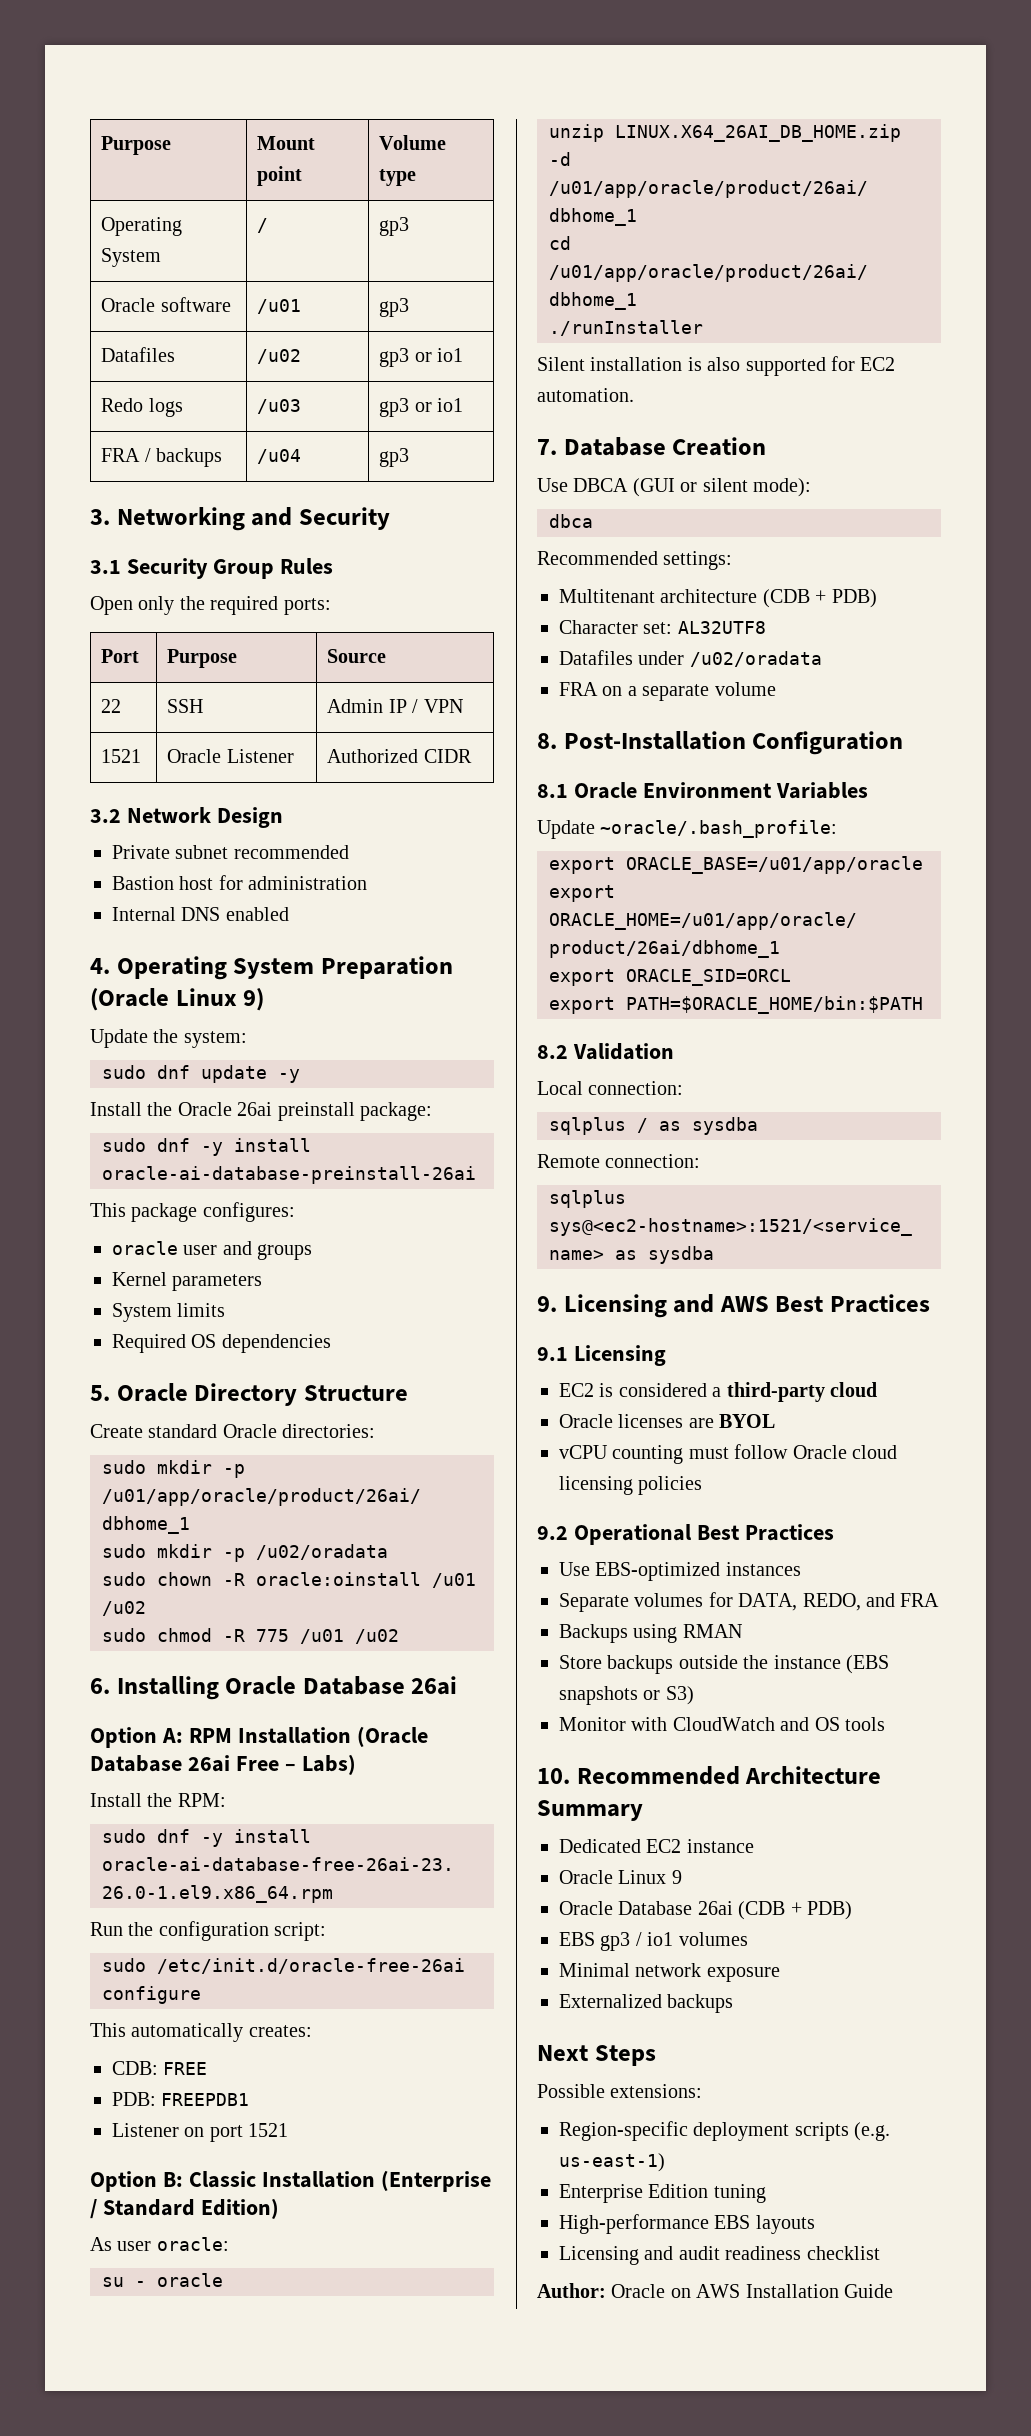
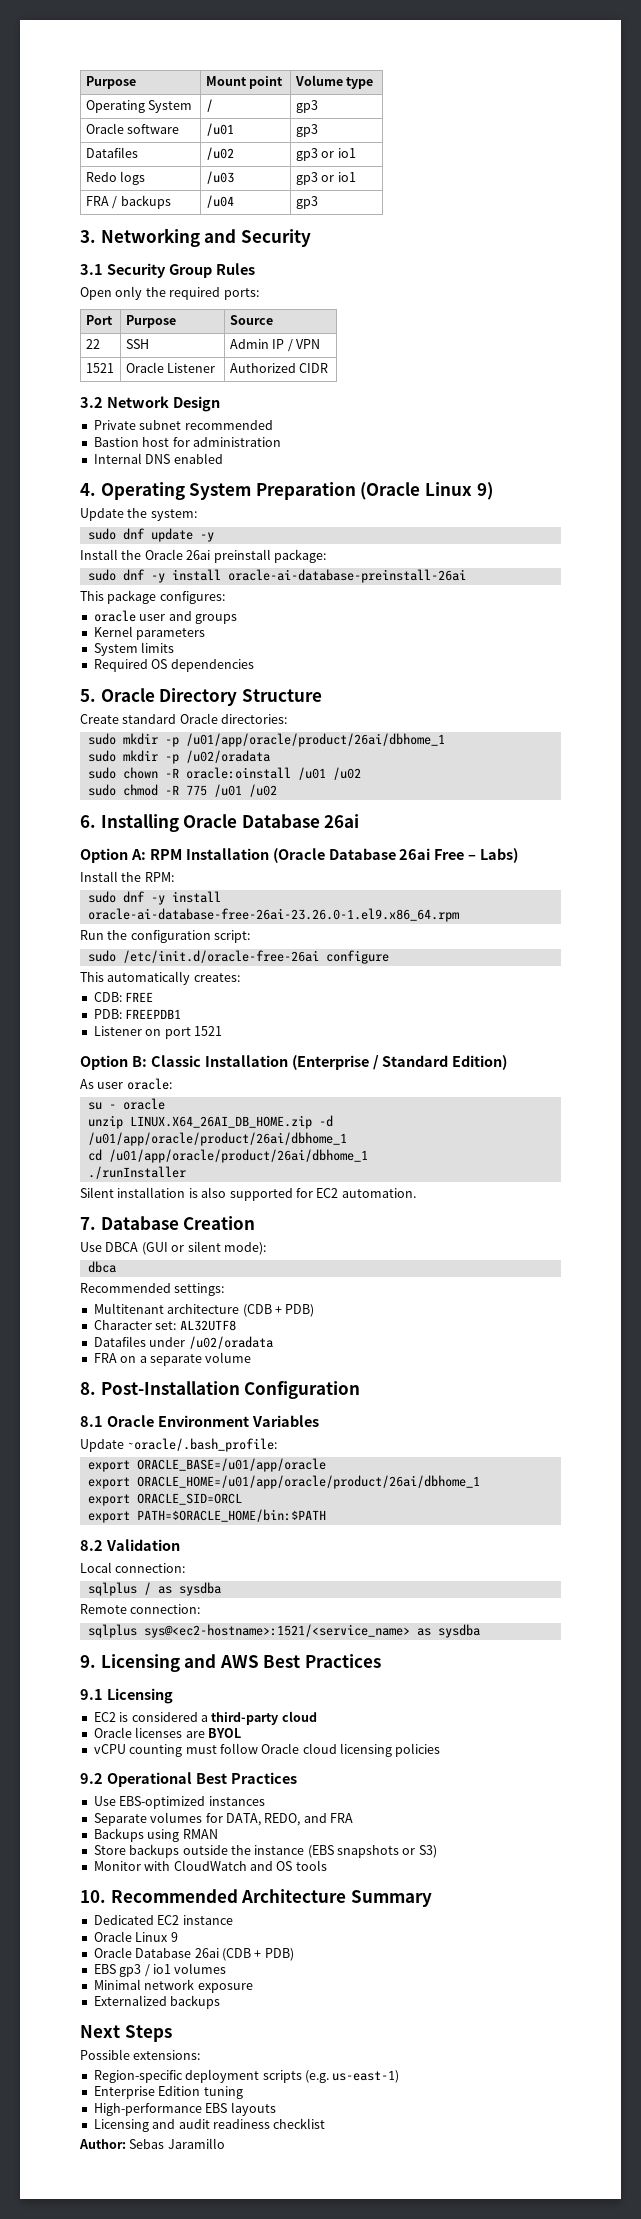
- Author: Oracle on AWS Installation Guide
+ Author: Sebas Jaramillo

